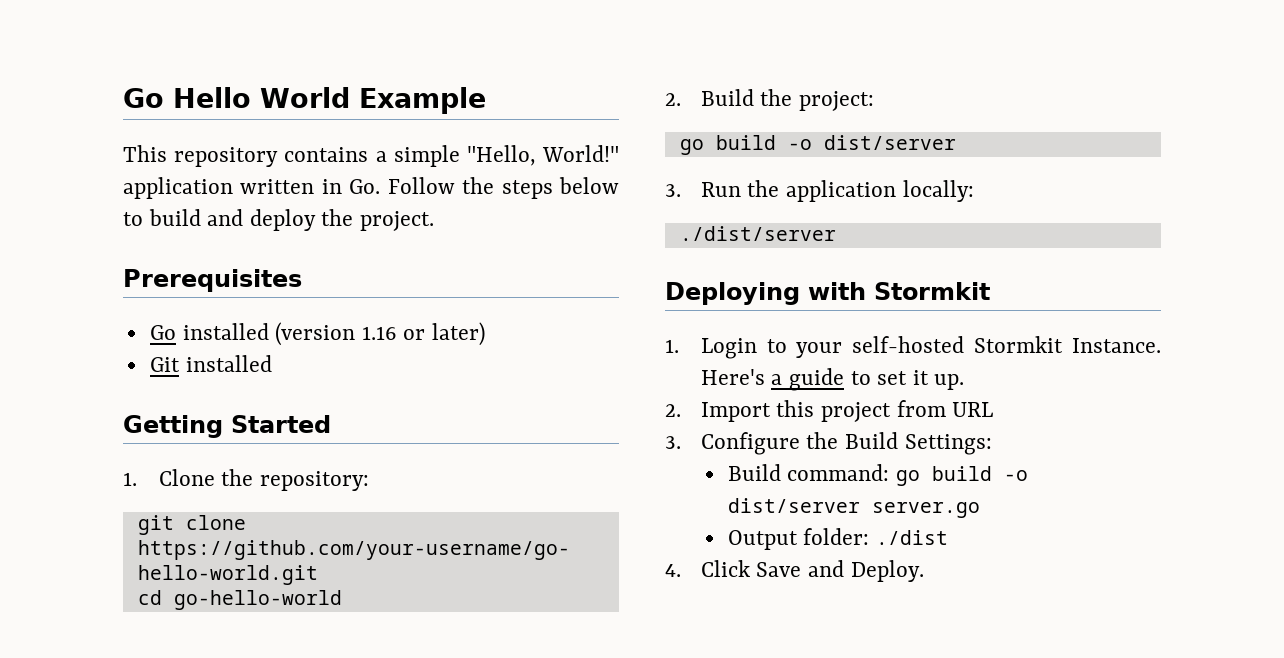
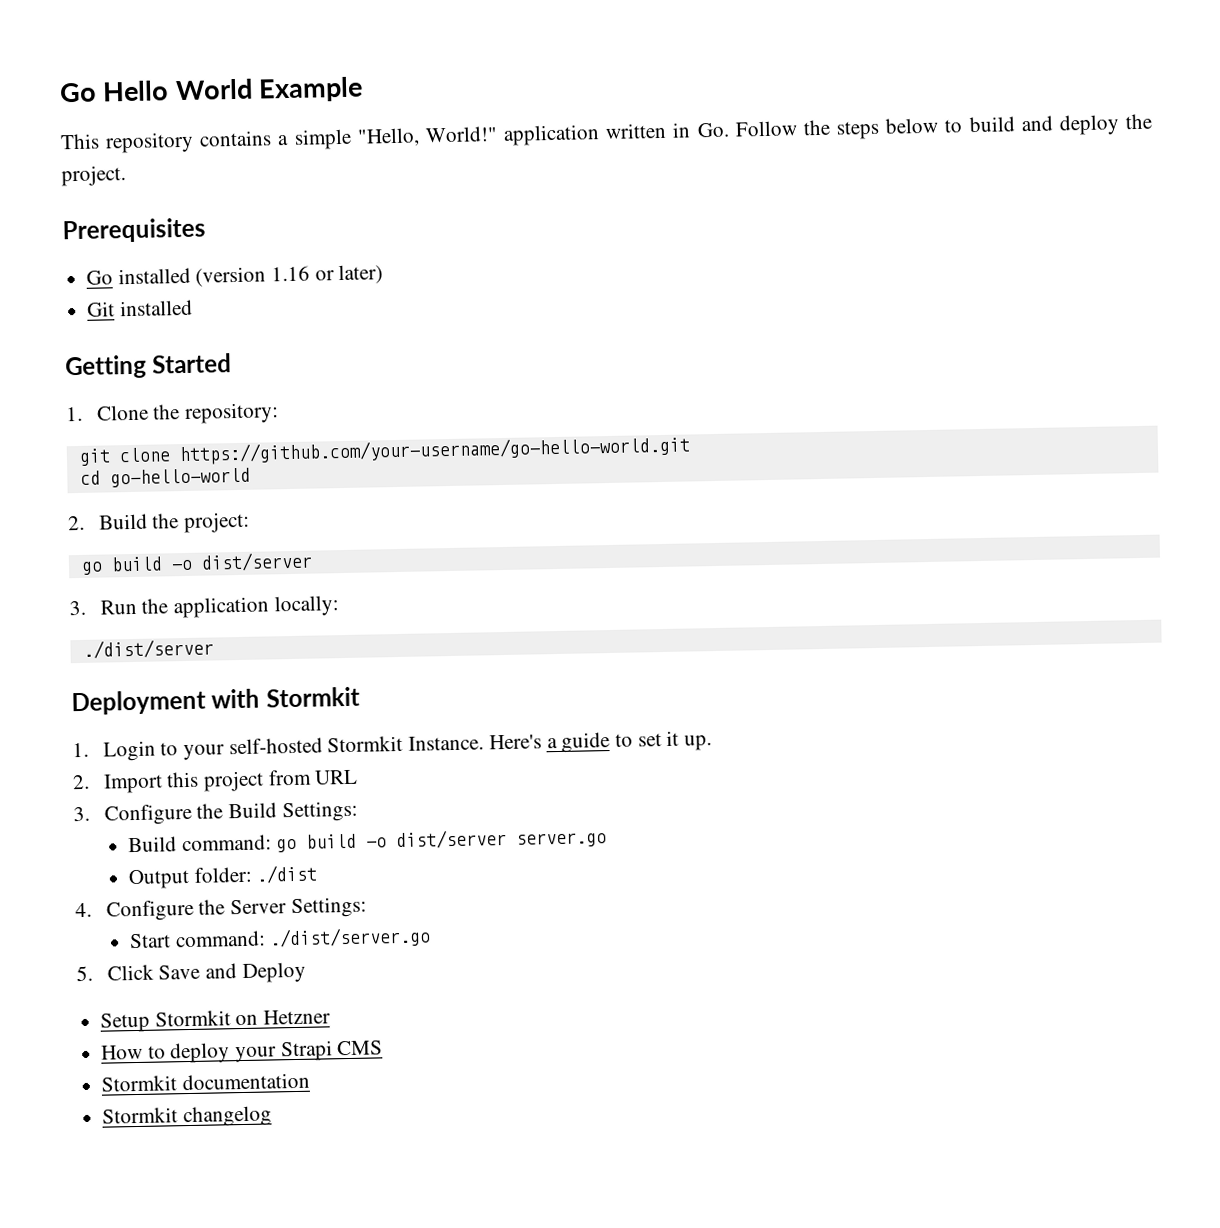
- Deploying with Stormkit
+ Deployment with Stormkit
- 4. Click Save and Deploy.
+ 4. Configure the Server Settings:
+ Start command: ./dist/server.go
+ 5. Click Save and Deploy
+ Setup Stormkit on Hetzner
+ How to deploy your Strapi CMS
+ Stormkit documentation
+ Stormkit changelog

